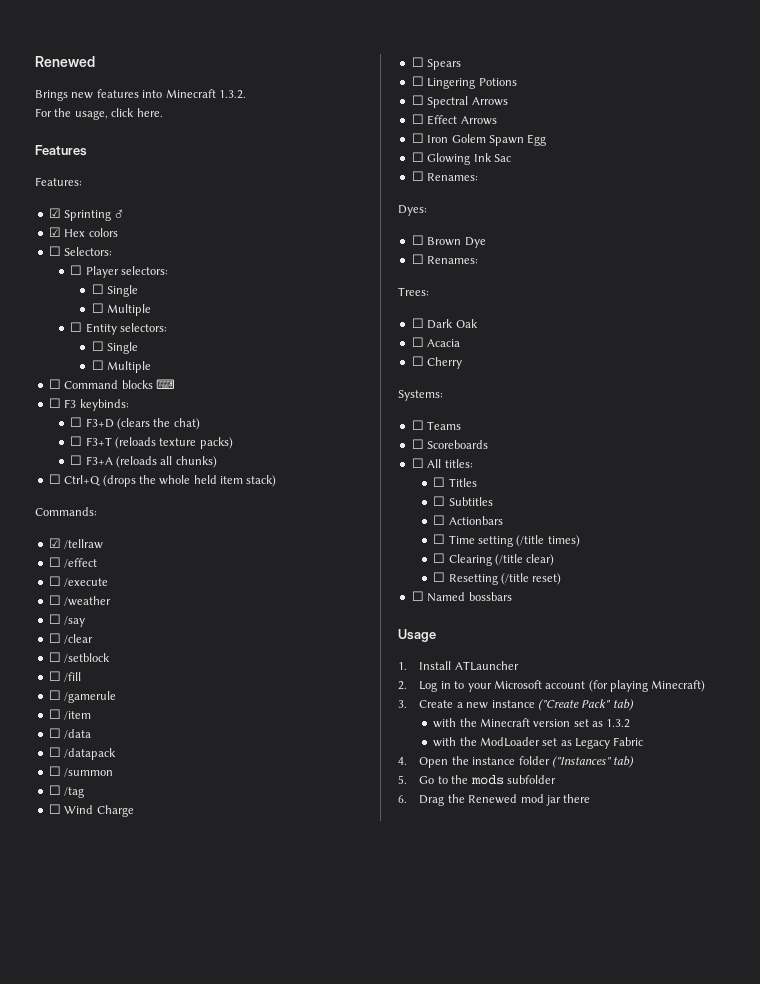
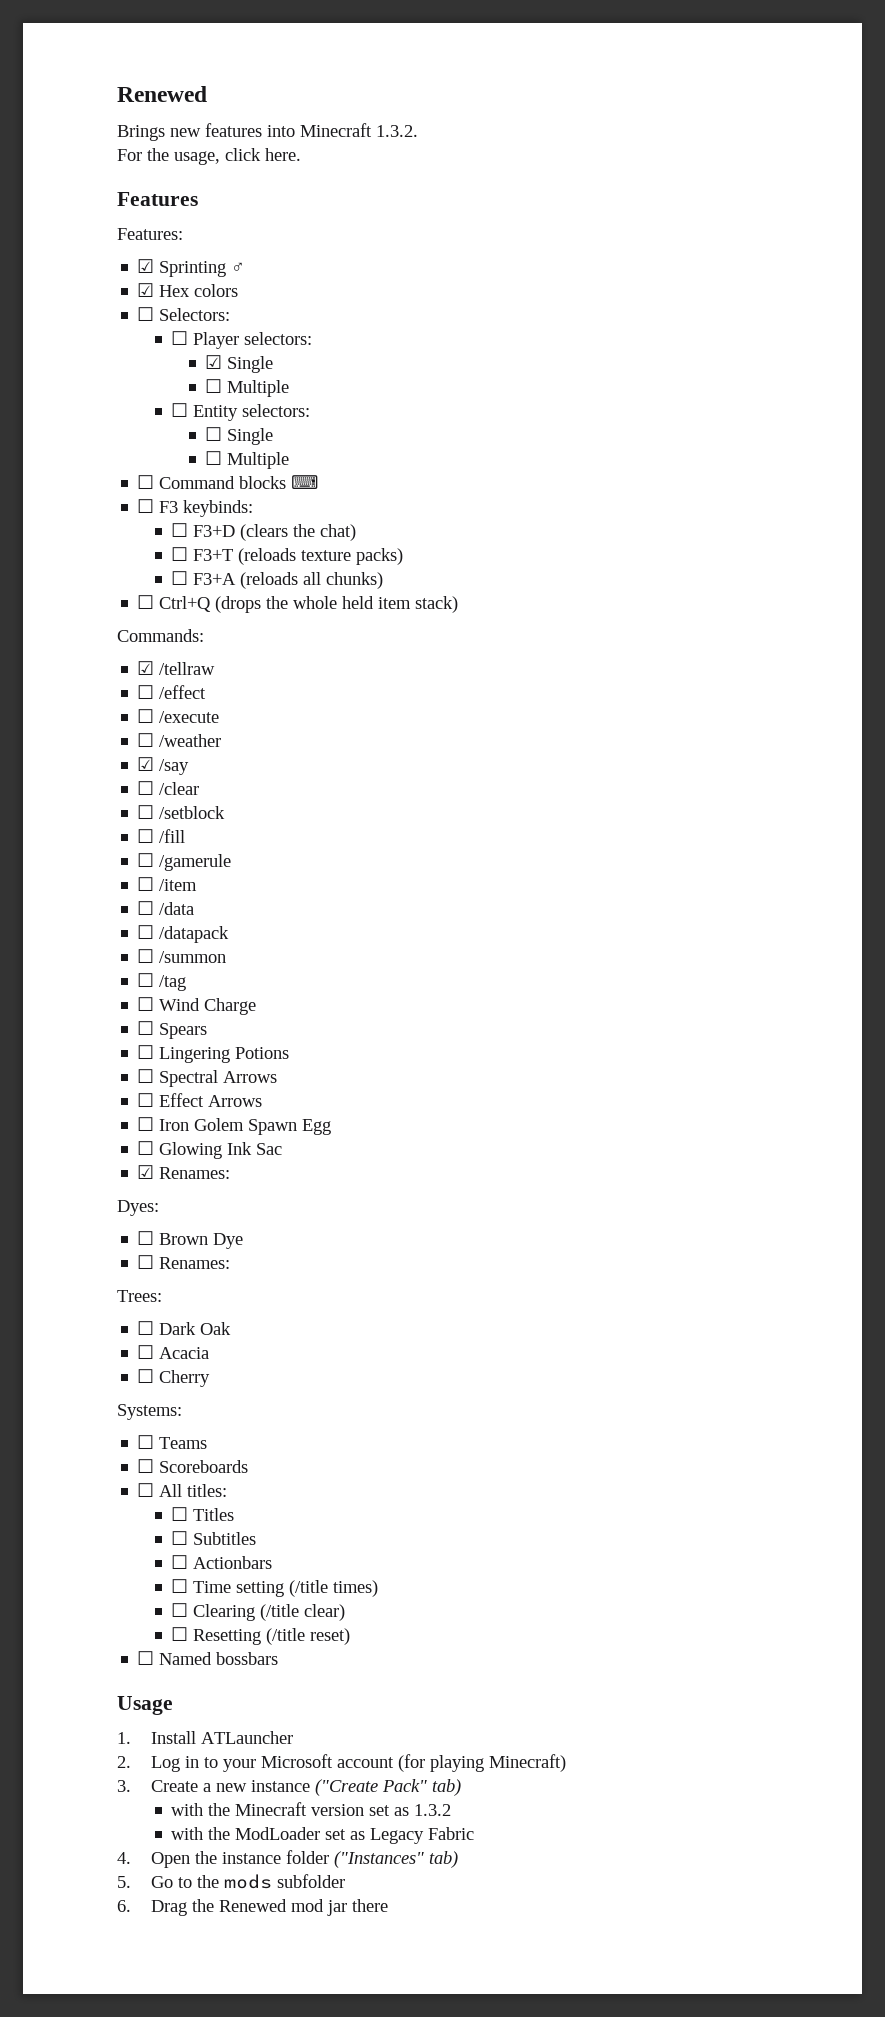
  ☐ Player selectors:
- ☐ Single
+ ☑ Single
- ☐ /say
+ ☑ /say
  ☐ Glowing Ink Sac
- ☐ Renames:
+ ☑ Renames:

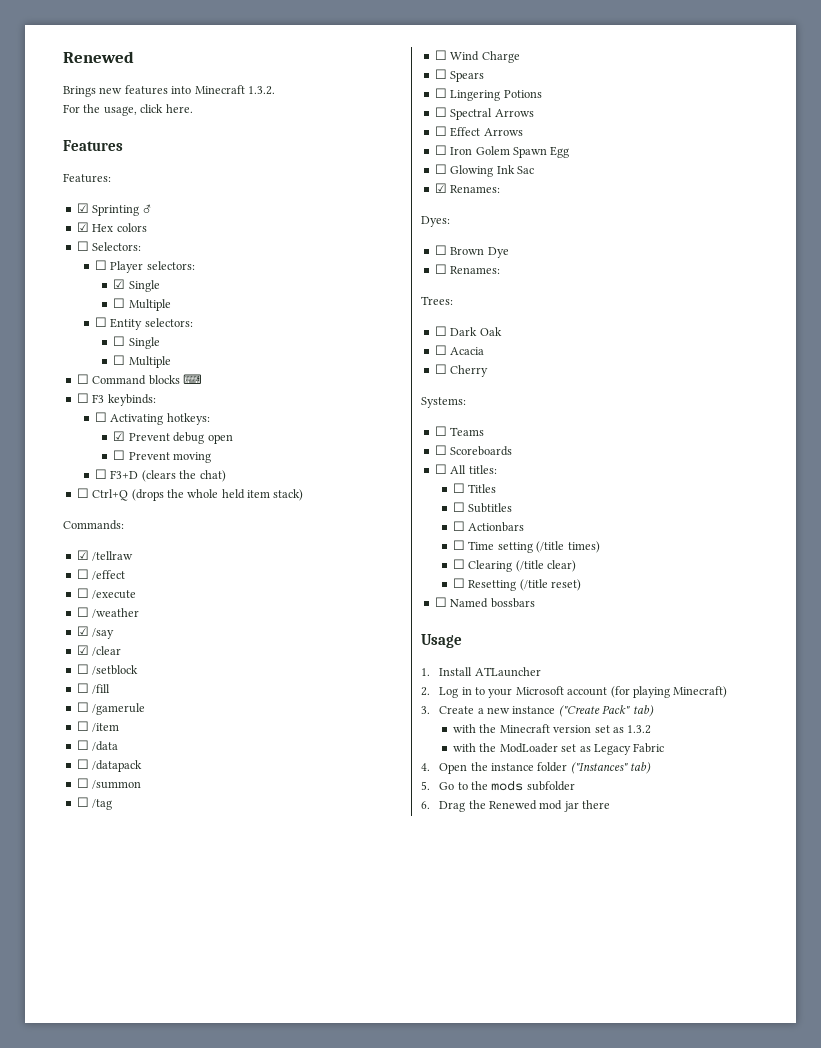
+ ☐ Activating hotkeys:
+ ☑ Prevent debug open
+ ☐ Prevent moving
- ☐ F3+T (reloads texture packs)
- ☐ F3+A (reloads all chunks)
- ☐ /clear
+ ☑ /clear

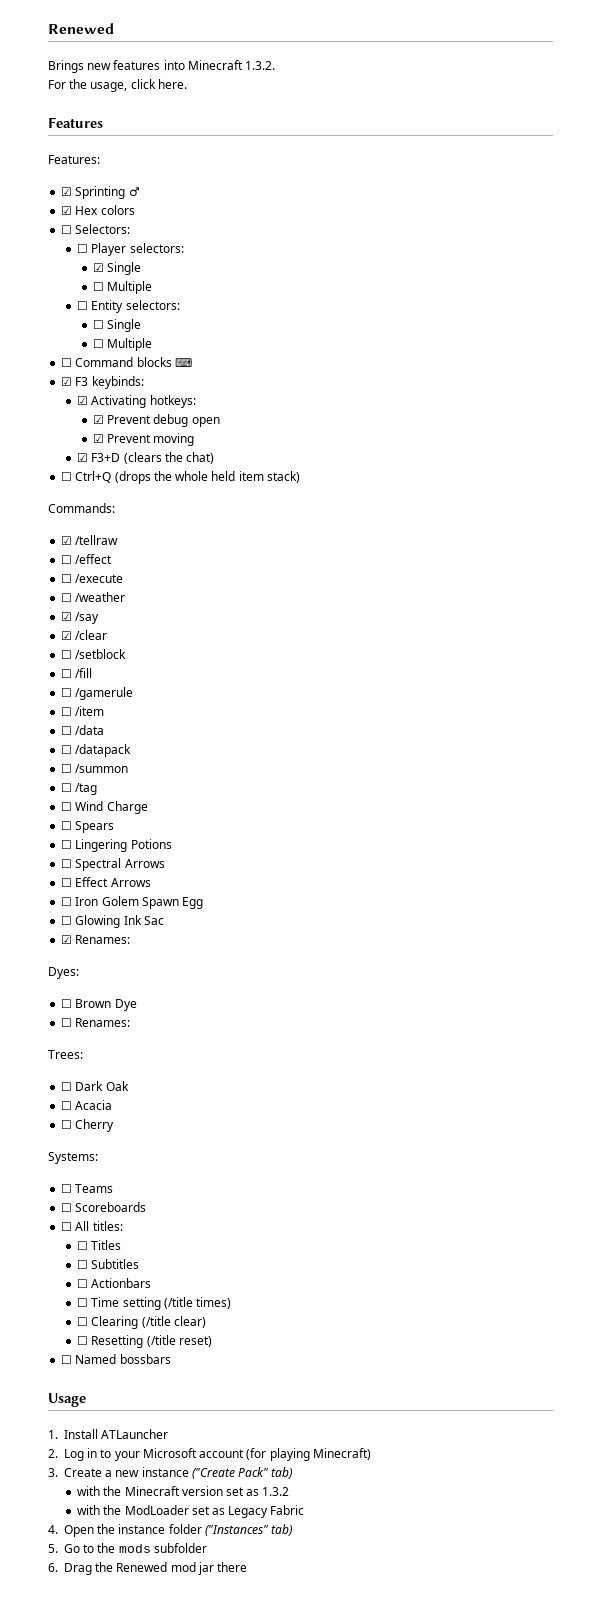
- ☐ F3 keybinds:
+ ☑ F3 keybinds:
- ☐ Activating hotkeys:
+ ☑ Activating hotkeys:
- ☐ Prevent moving
+ ☑ Prevent moving
- ☐ F3+D (clears the chat)
+ ☑ F3+D (clears the chat)

